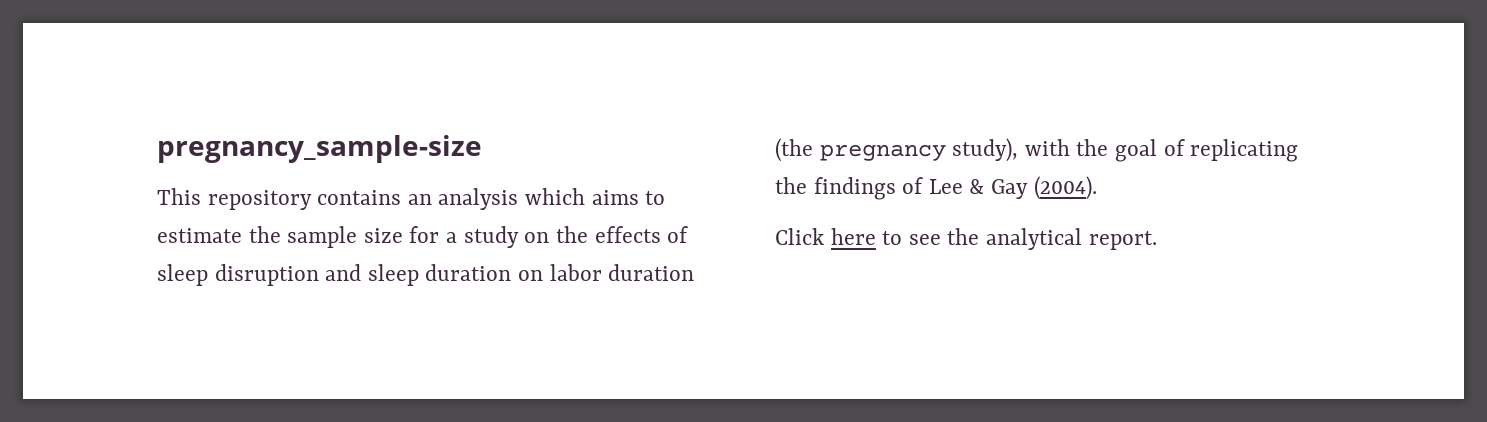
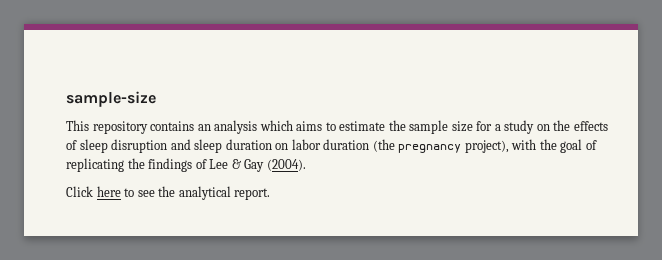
- pregnancy_sample-size
+ sample-size
- This repository contains an analysis which aims to estimate the sample size for a study on the effects of sleep disruption and sleep duration on labor duration (the pregnancy study), with the goal of replicating the findings of Lee & Gay (2004).
+ This repository contains an analysis which aims to estimate the sample size for a study on the effects of sleep disruption and sleep duration on labor duration (the pregnancy project), with the goal of replicating the findings of Lee & Gay (2004).

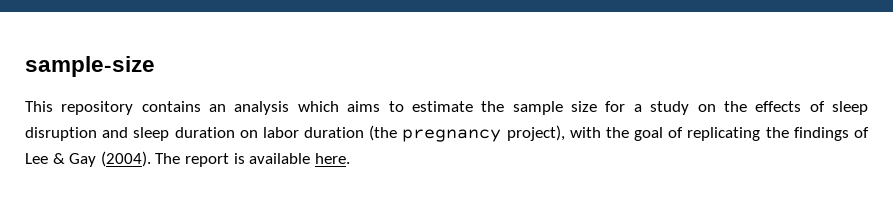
- This repository contains an analysis which aims to estimate the sample size for a study on the effects of sleep disruption and sleep duration on labor duration (the pregnancy project), with the goal of replicating the findings of Lee & Gay (2004).
- Click here to see the analytical report.
+ This repository contains an analysis which aims to estimate the sample size for a study on the effects of sleep disruption and sleep duration on labor duration (the pregnancy project), with the goal of replicating the findings of Lee & Gay (2004). The report is available here.

